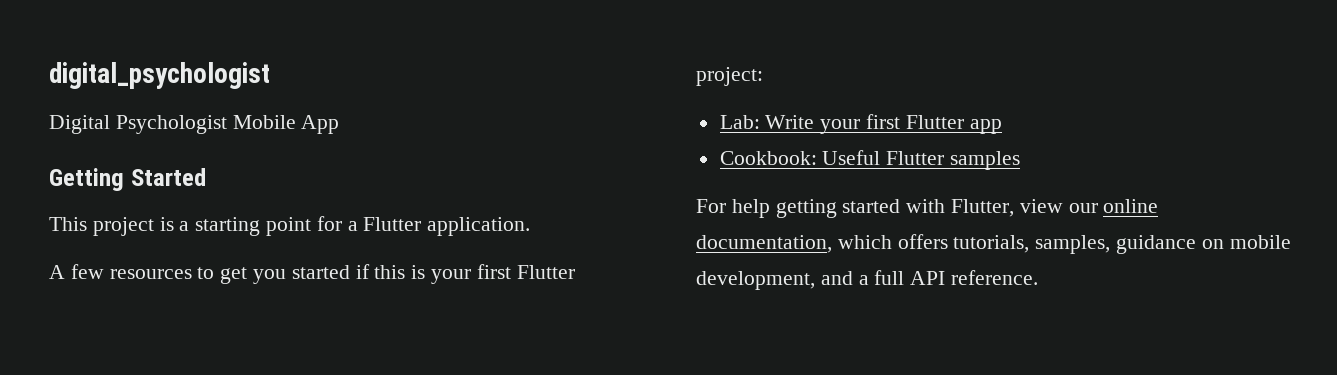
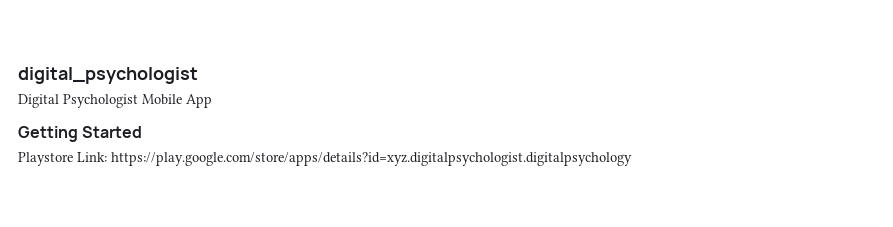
- This project is a starting point for a Flutter application.
- A few resources to get you started if this is your first Flutter project:
- Lab: Write your first Flutter app
- Cookbook: Useful Flutter samples
- For help getting started with Flutter, view our online documentation, which offers tutorials, samples, guidance on mobile development, and a full API reference.
+ Playstore Link: https://play.google.com/store/apps/details?id=xyz.digitalpsychologist.digitalpsychology

